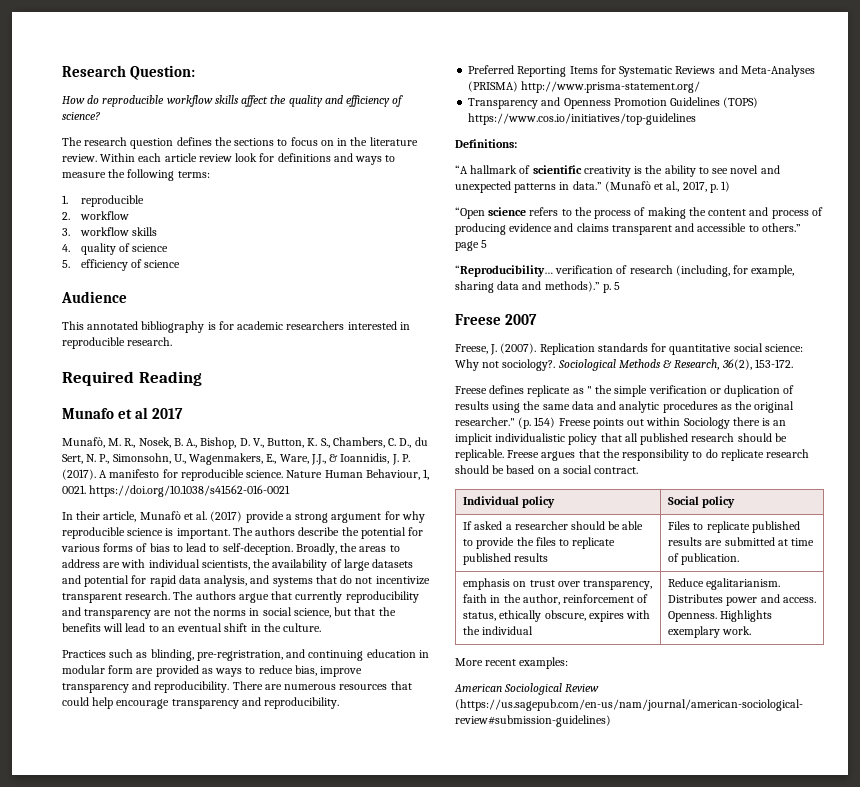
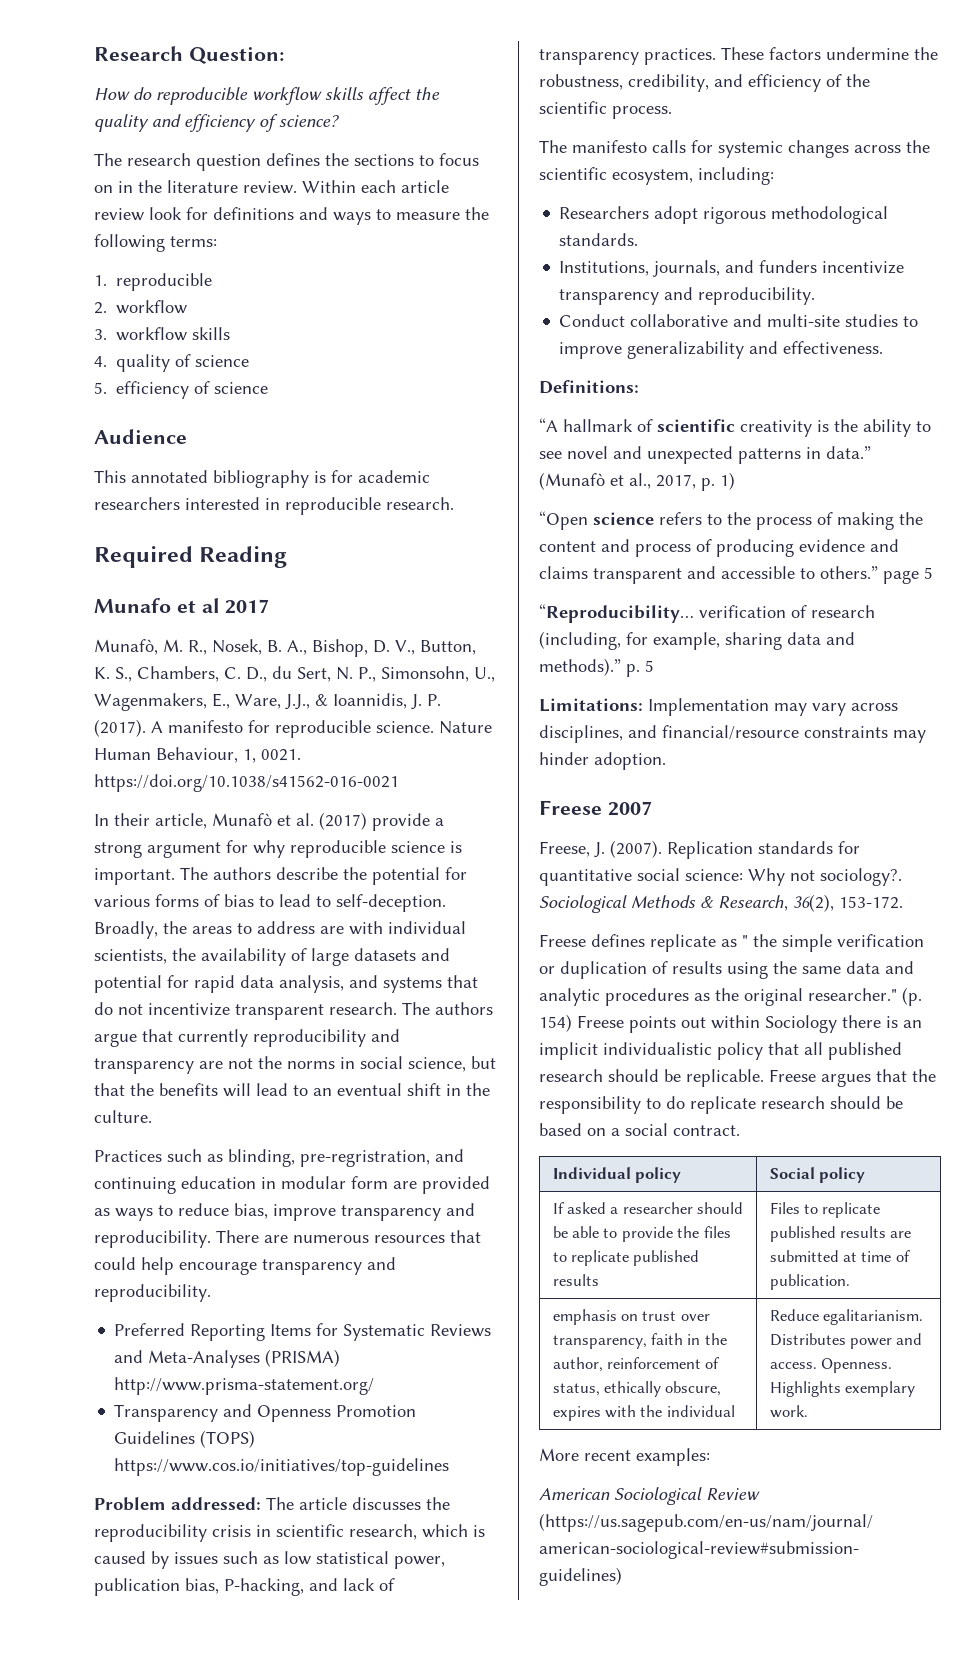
+ Problem addressed: The article discusses the reproducibility crisis in scientific research, which is caused by issues such as low statistical power, publication bias, P-hacking, and lack of transparency practices. These factors undermine the robustness, credibility, and efficiency of the scientific process.
+ The manifesto calls for systemic changes across the scientific ecosystem, including:
+ Researchers adopt rigorous methodological standards.
+ Institutions, journals, and funders incentivize transparency and reproducibility.
+ Conduct collaborative and multi-site studies to improve generalizability and effectiveness.
+ Limitations: Implementation may vary across disciplines, and financial/resource constraints may hinder adoption.

